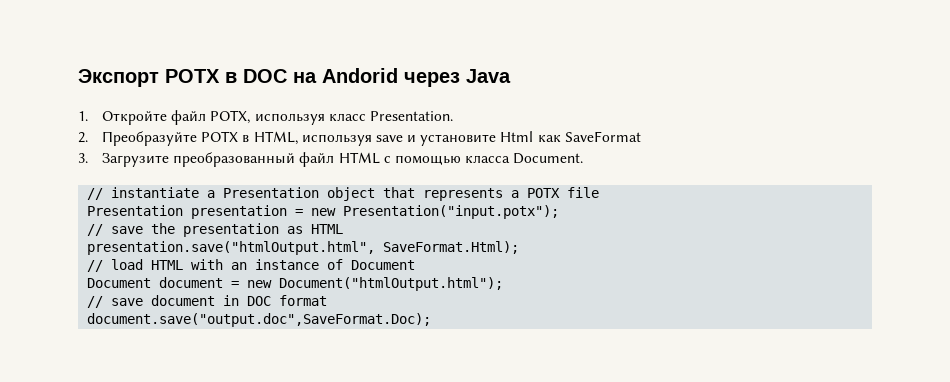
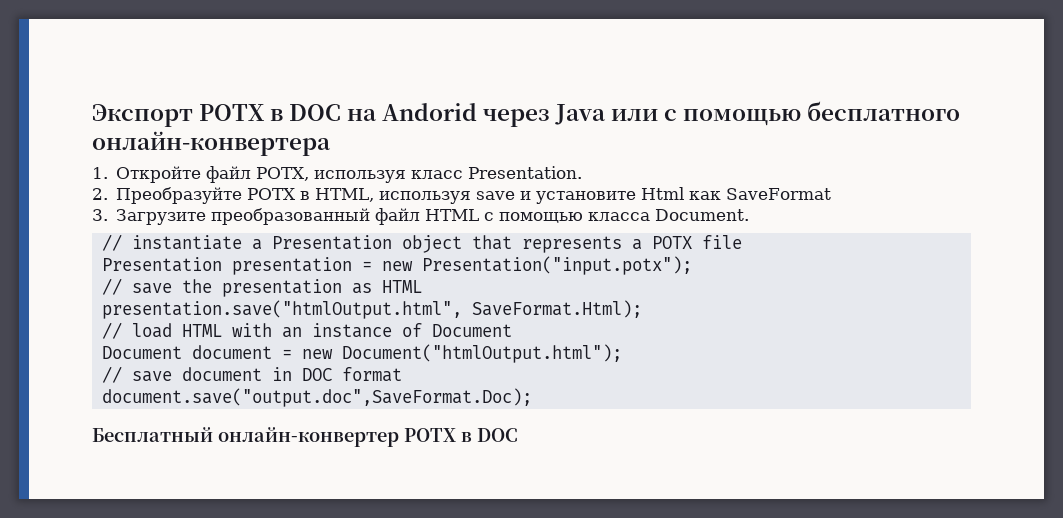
- Экспорт POTX в DOC на Andorid через Java
+ Экспорт POTX в DOC на Andorid через Java или с помощью бесплатного онлайн-конвертера
+ Бесплатный онлайн-конвертер POTX в DOC

